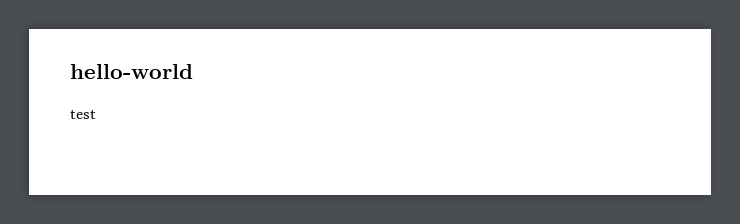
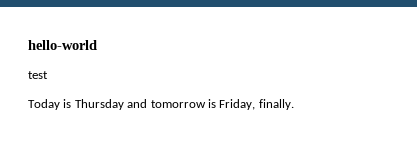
+ Today is Thursday and tomorrow is Friday, finally.

